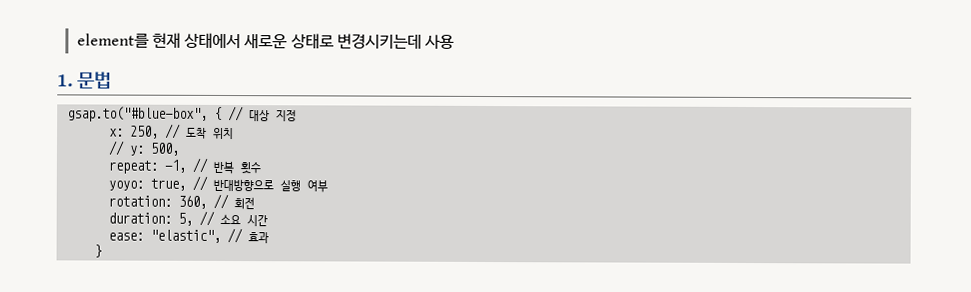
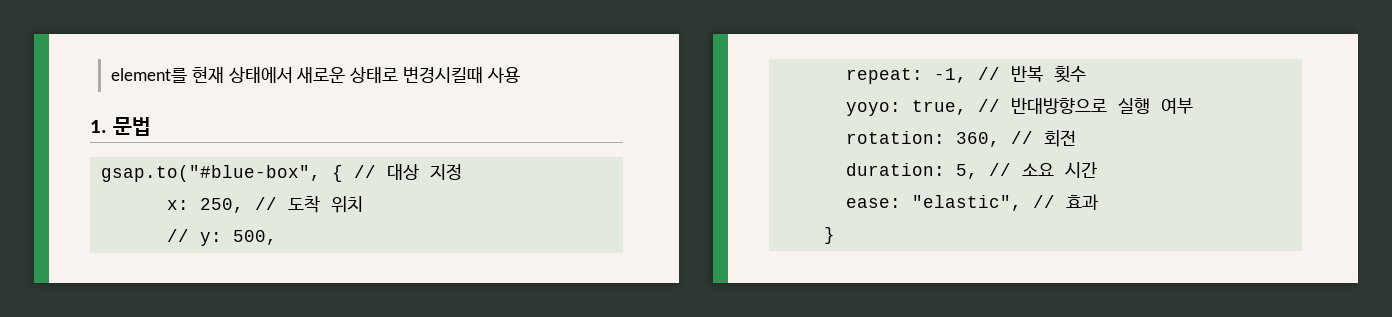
- element를 현재 상태에서 새로운 상태로 변경시키는데 사용
+ element를 현재 상태에서 새로운 상태로 변경시킬때 사용

